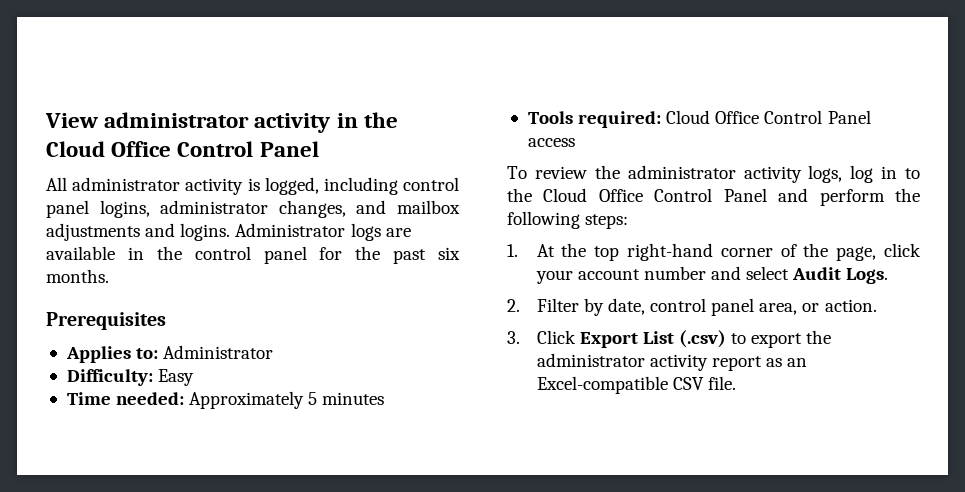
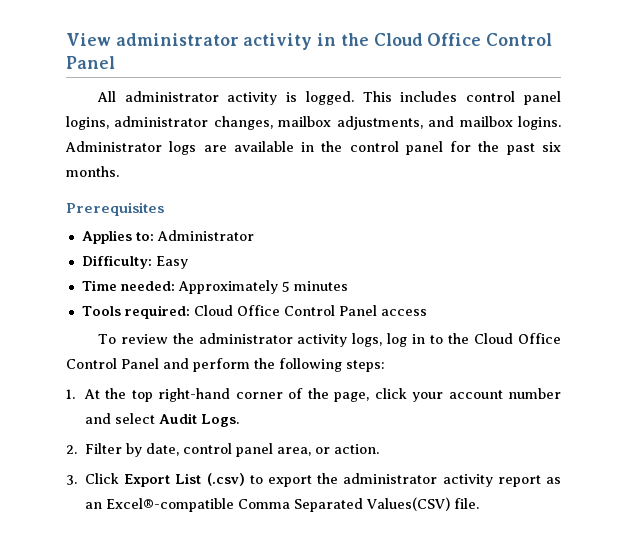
- All administrator activity is logged, including control panel logins, administrator changes, and mailbox adjustments and logins.
+ All administrator activity is logged. This includes control panel logins, administrator changes, mailbox adjustments, and mailbox logins.
- 3. Click Export List (.csv) to export the administrator activity report as an Excel-compatible CSV file.
+ 3. Click Export List (.csv) to export the administrator activity report as an Excel®-compatible Comma Separated Values(CSV) file.

